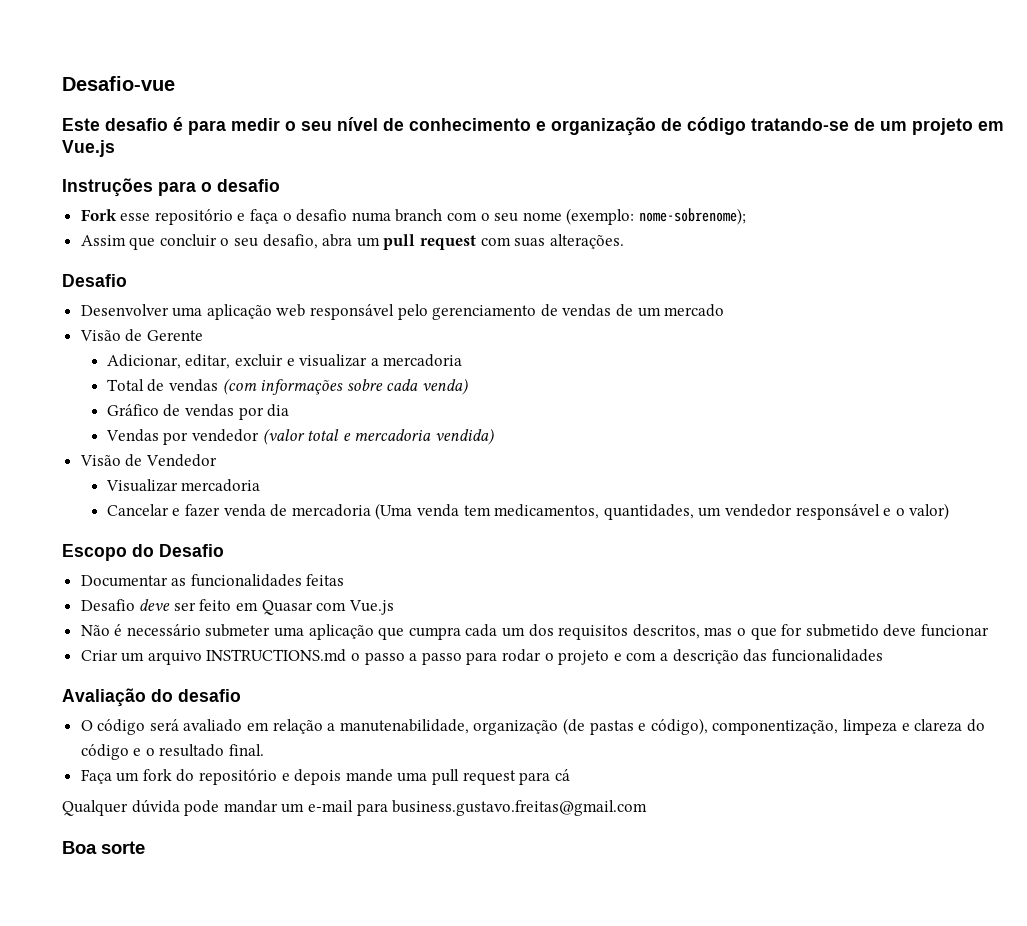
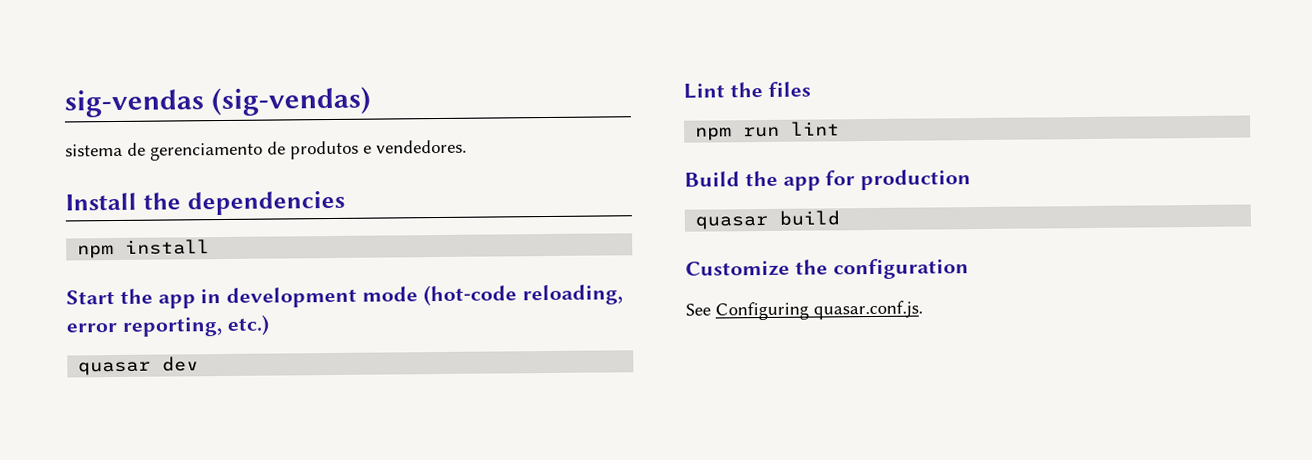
- Desafio-vue
- Este desafio é para medir o seu nível de conhecimento e organização de código tratando-se de um projeto em Vue.js
- Instruções para o desafio
- Fork esse repositório e faça o desafio numa branch com o seu nome (exemplo: nome-sobrenome);
- Assim que concluir o seu desafio, abra um pull request com suas alterações.
- Desafio
- Desenvolver uma aplicação web responsável pelo gerenciamento de vendas de um mercado
- Visão de Gerente
- Adicionar, editar, excluir e visualizar a mercadoria
- Total de vendas (com informações sobre cada venda)
- Gráfico de vendas por dia
- Vendas por vendedor (valor total e mercadoria vendida)
- Visão de Vendedor
- Visualizar mercadoria
- Cancelar e fazer venda de mercadoria (Uma venda tem medicamentos, quantidades, um vendedor responsável e o valor)
- Escopo do Desafio
- Documentar as funcionalidades feitas
- Desafio deve ser feito em Quasar com Vue.js
- Não é necessário submeter uma aplicação que cumpra cada um dos requisitos descritos, mas o que for submetido deve funcionar
- Criar um arquivo INSTRUCTIONS.md o passo a passo para rodar o projeto e com a descrição das funcionalidades
- Avaliação do desafio
- O código será avaliado em relação a manutenabilidade, organização (de pastas e código), componentização, limpeza e clareza do código e o resultado final.
- Faça um fork do repositório e depois mande uma pull request para cá
- Qualquer dúvida pode mandar um e-mail para business.gustavo.freitas@gmail.com
- Boa sorte
+ sig-vendas (sig-vendas)
+ sistema de gerenciamento de produtos e vendedores.
+ Install the dependencies
+ npm install
+ Start the app in development mode (hot-code reloading, error reporting, etc.)
+ quasar dev
+ Lint the files
+ npm run lint
+ Build the app for production
+ quasar build
+ Customize the configuration
+ See Configuring quasar.conf.js.

